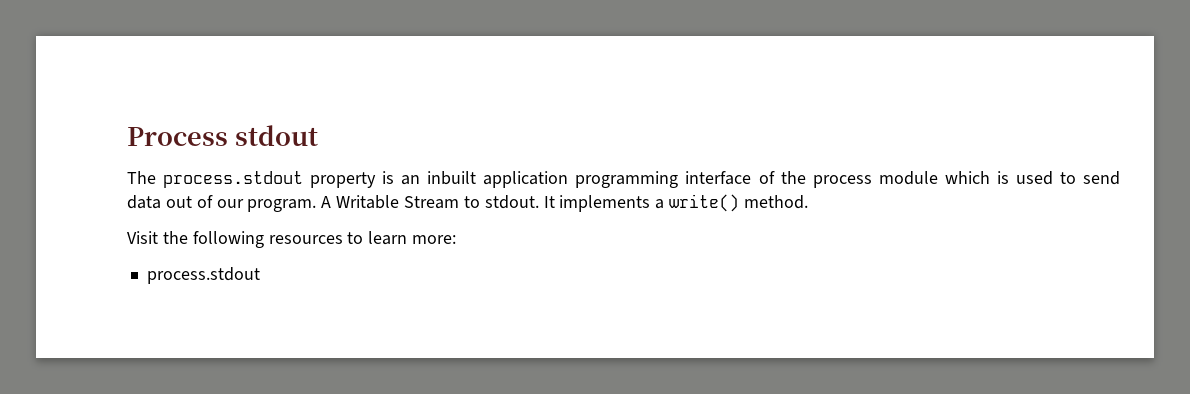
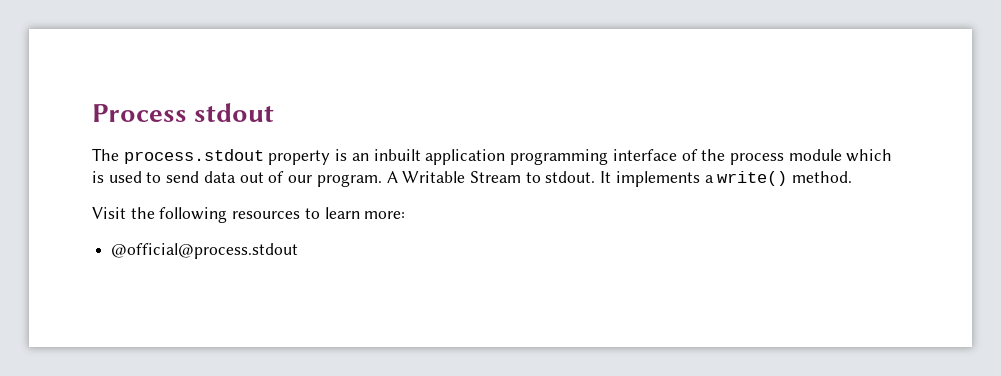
  Visit the following resources to learn more:
- process.stdout
+ @official@process.stdout

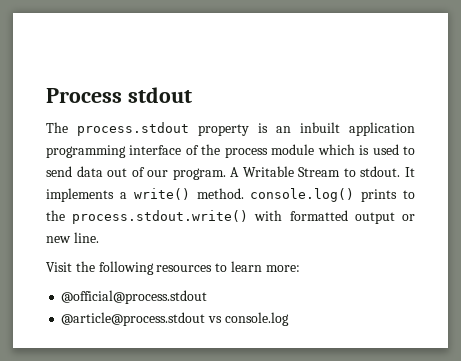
- It implements a write() method.
+ It implements a write() method. console.log() prints to the process.stdout.write() with formatted output or new line.
+ @article@process.stdout vs console.log

